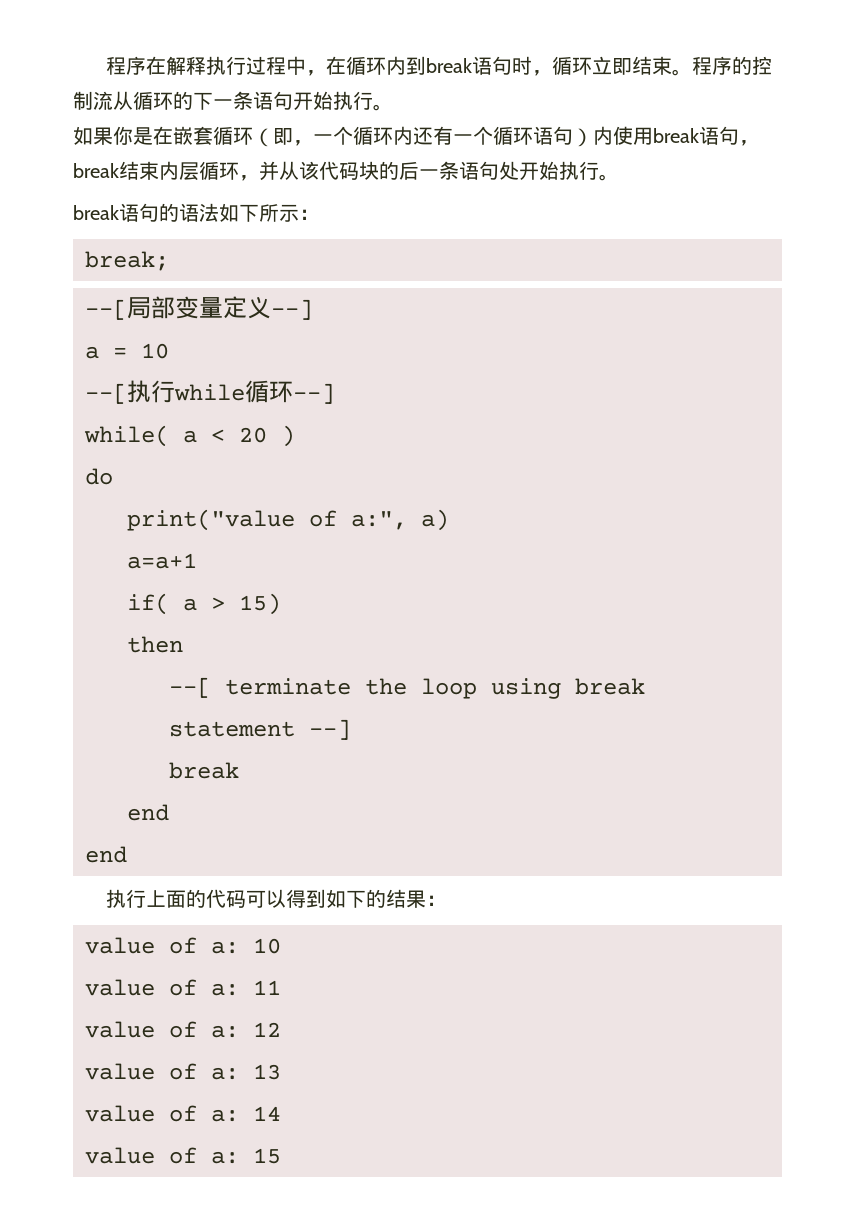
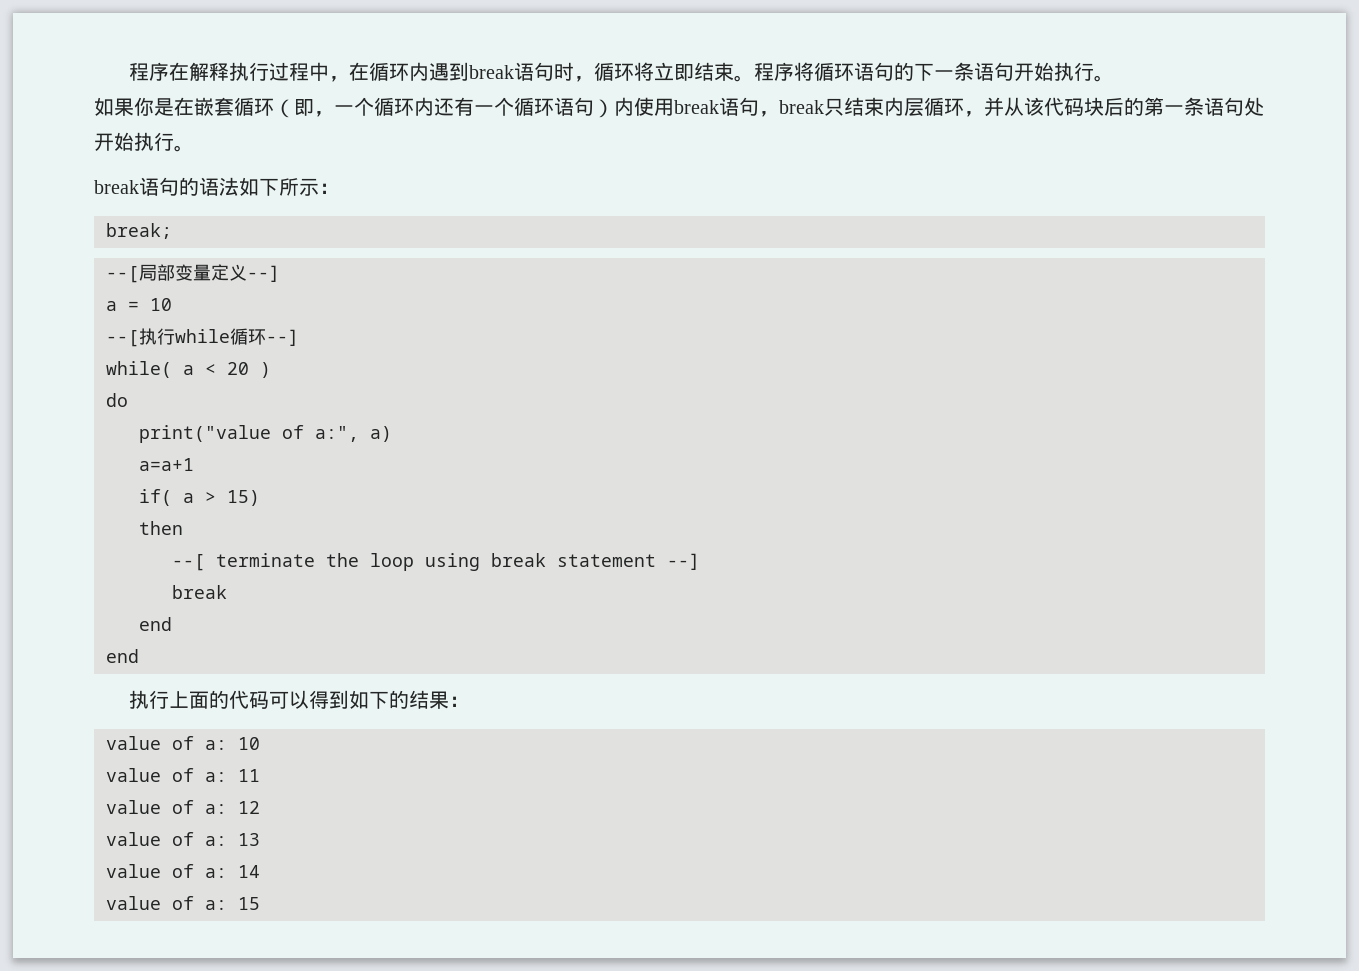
- 程序在解释执行过程中，在循环内到break语句时，循环立即结束。
+ 程序在解释执行过程中，在循环内遇到break语句时，循环将立即结束。
- 程序的控制流从循环的下一条语句开始执行。
+ 程序将循环语句的下一条语句开始执行。
- 如果你是在嵌套循环（即，一个循环内还有一个循环语句）内使用break语句，break结束内层循环，并从该代码块的后一条语句处开始执行。
+ 如果你是在嵌套循环（即，一个循环内还有一个循环语句）内使用break语句，break只结束内层循环，并从该代码块后的第一条语句处开始执行。

